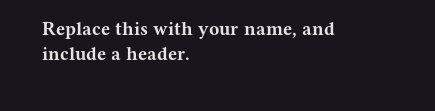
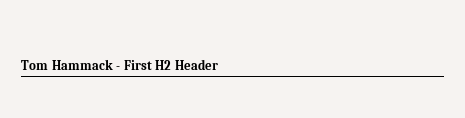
- Replace this with your name, and include a header.
+ Tom Hammack - First H2 Header

